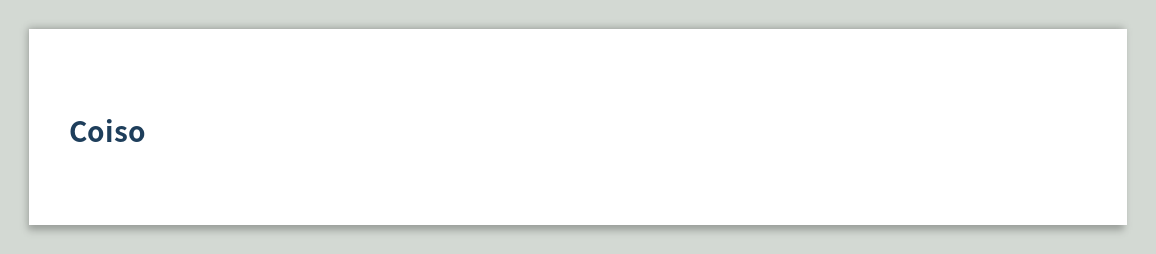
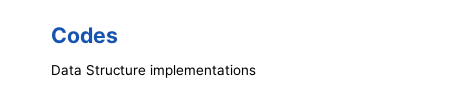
- Coiso
+ Codes
+ Data Structure implementations

